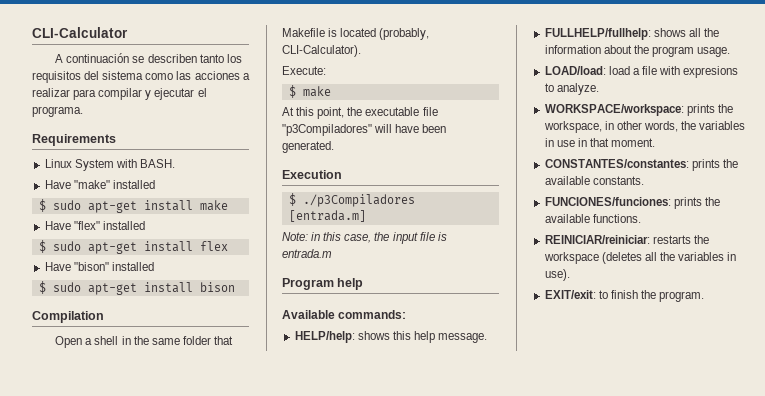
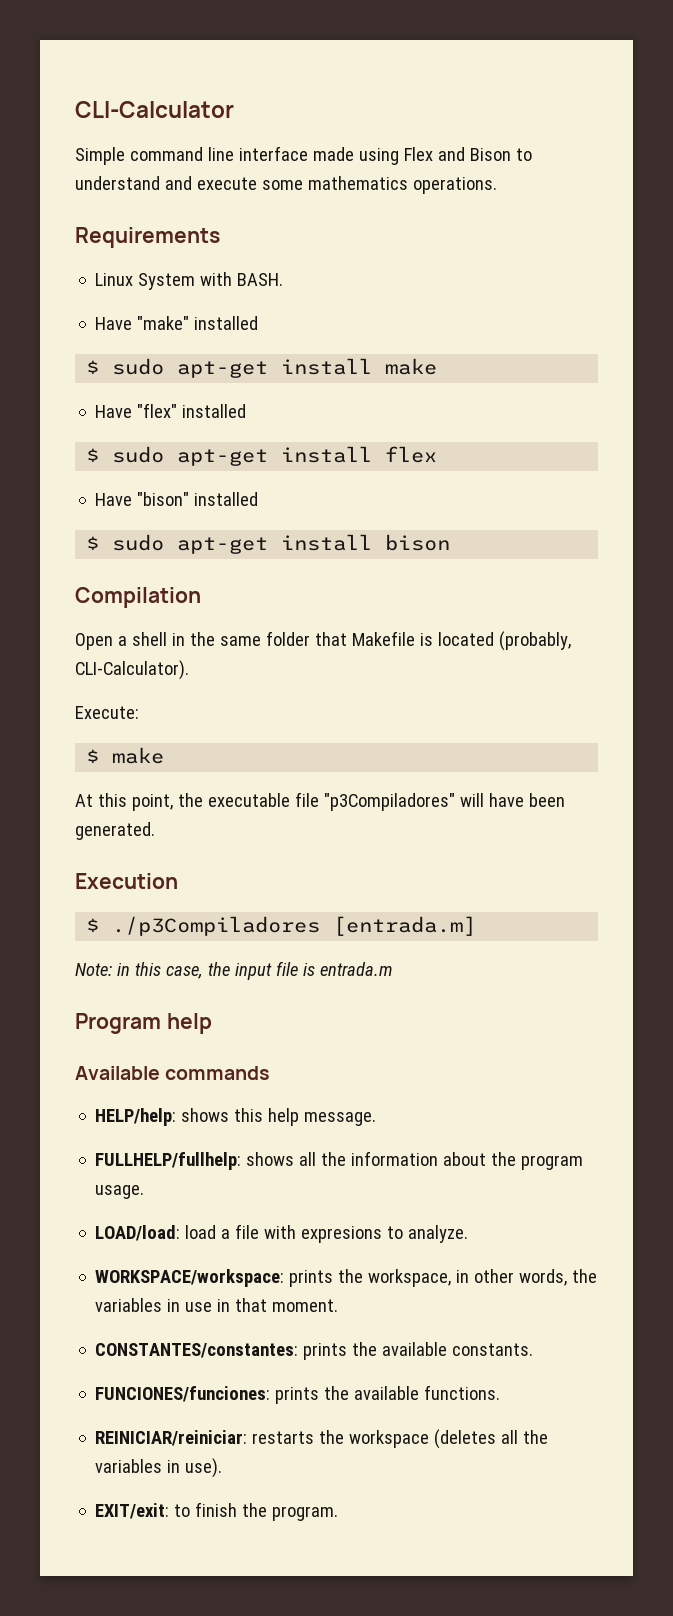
- A continuación se describen tanto los requisitos del sistema como las acciones a realizar para compilar y ejecutar el programa.
+ Simple command line interface made using Flex and Bison to understand and execute some mathematics operations.
- Available commands:
+ Available commands

